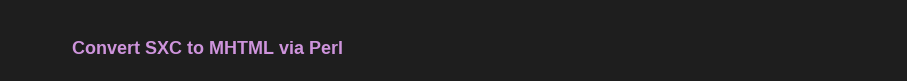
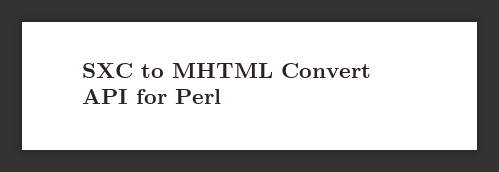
- Convert SXC to MHTML via Perl
+ SXC to MHTML Convert API for Perl

